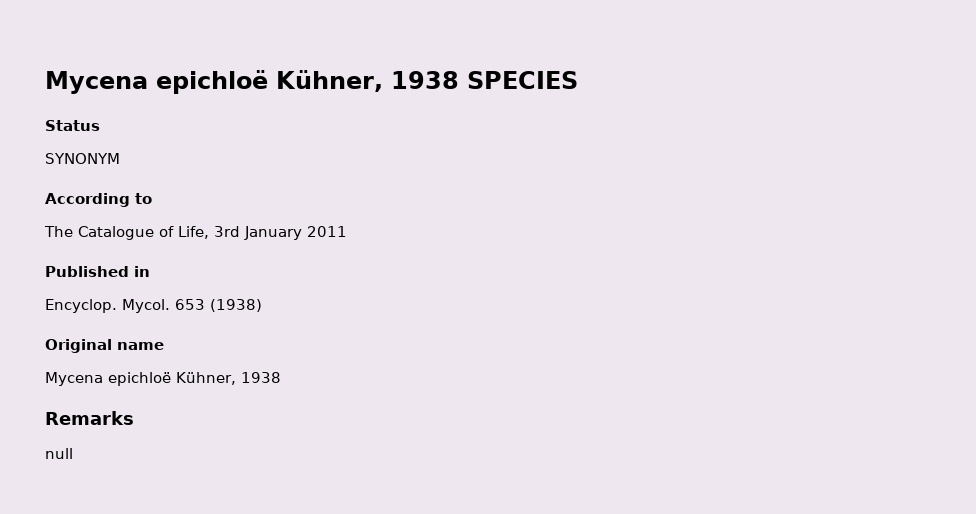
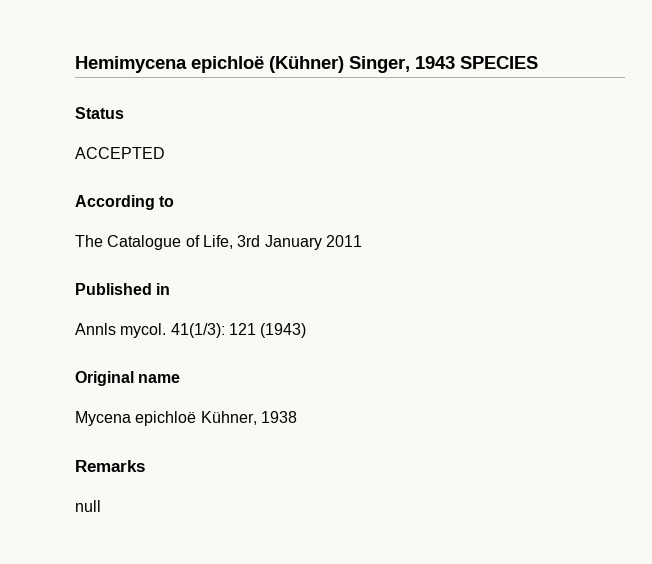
- Mycena epichloë Kühner, 1938 SPECIES
+ Hemimycena epichloë (Kühner) Singer, 1943 SPECIES
- SYNONYM
+ ACCEPTED
- Encyclop. Mycol. 653 (1938)
+ Annls mycol. 41(1/3): 121 (1943)

